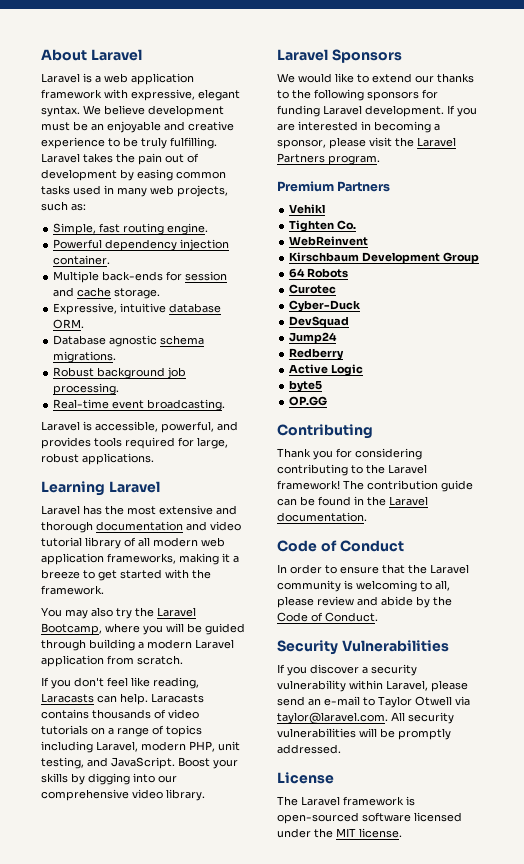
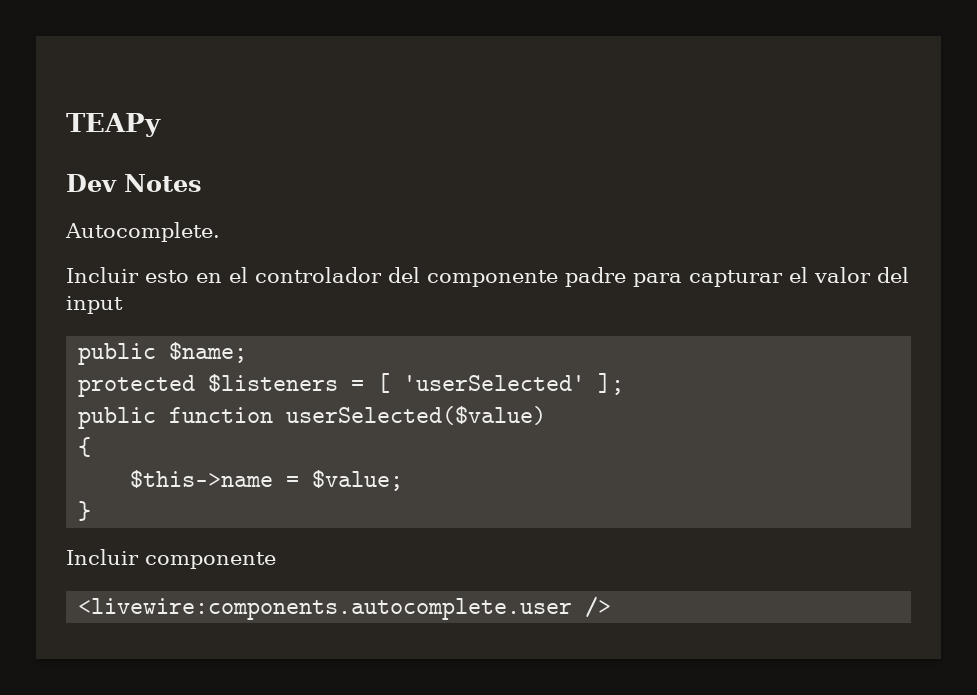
- About Laravel
- Laravel is a web application framework with expressive, elegant syntax. We believe development must be an enjoyable and creative experience to be truly fulfilling. Laravel takes the pain out of development by easing common tasks used in many web projects, such as:
- Simple, fast routing engine.
- Powerful dependency injection container.
- Multiple back-ends for session and cache storage.
- Expressive, intuitive database ORM.
- Database agnostic schema migrations.
- Robust background job processing.
- Real-time event broadcasting.
- Laravel is accessible, powerful, and provides tools required for large, robust applications.
- Learning Laravel
- Laravel has the most extensive and thorough documentation and video tutorial library of all modern web application frameworks, making it a breeze to get started with the framework.
- You may also try the Laravel Bootcamp, where you will be guided through building a modern Laravel application from scratch.
- If you don't feel like reading, Laracasts can help. Laracasts contains thousands of video tutorials on a range of topics including Laravel, modern PHP, unit testing, and JavaScript. Boost your skills by digging into our comprehensive video library.
- Laravel Sponsors
- We would like to extend our thanks to the following sponsors for funding Laravel development. If you are interested in becoming a sponsor, please visit the Laravel Partners program.
- Premium Partners
- Vehikl
- Tighten Co.
- WebReinvent
- Kirschbaum Development Group
- 64 Robots
- Curotec
- Cyber-Duck
- DevSquad
- Jump24
- Redberry
- Active Logic
- byte5
- OP.GG
- Contributing
- Thank you for considering contributing to the Laravel framework! The contribution guide can be found in the Laravel documentation.
- Code of Conduct
- In order to ensure that the Laravel community is welcoming to all, please review and abide by the Code of Conduct.
- Security Vulnerabilities
- If you discover a security vulnerability within Laravel, please send an e-mail to Taylor Otwell via taylor@laravel.com. All security vulnerabilities will be promptly addressed.
- License
- The Laravel framework is open-sourced software licensed under the MIT license.
+ TEAPy
+ Dev Notes
+ Autocomplete.
+ Incluir esto en el controlador del componente padre para capturar el valor del input
+ public $name;
+ protected $listeners = [ 'userSelected' ];
+ public function userSelected($value)
+ {
+ $this->name = $value;
+ }
+ Incluir componente
+ <livewire:components.autocomplete.user />

